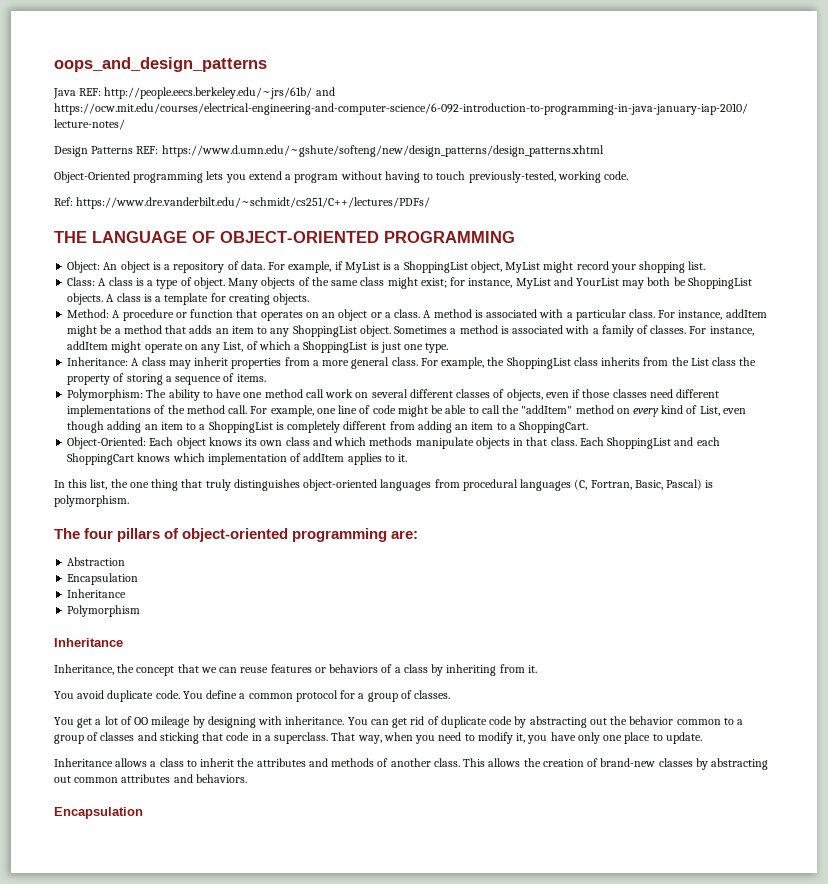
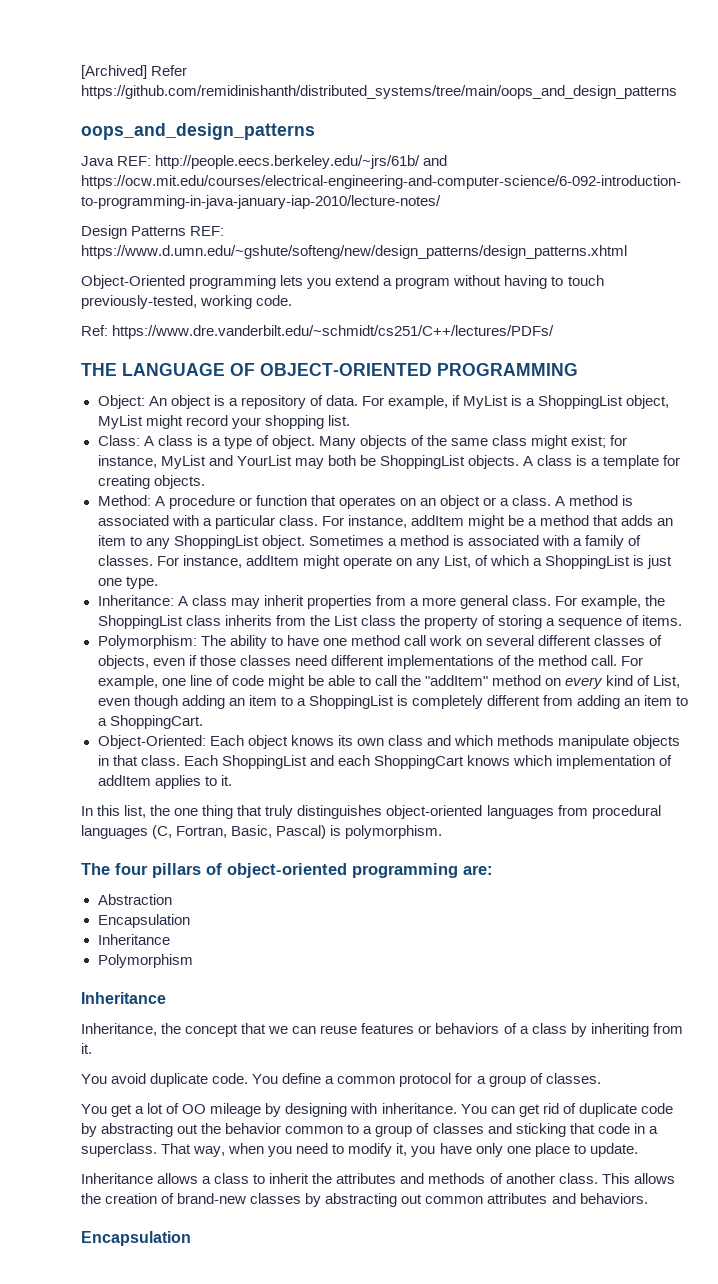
+ [Archived] Refer https://github.com/remidinishanth/distributed_systems/tree/main/oops_and_design_patterns

